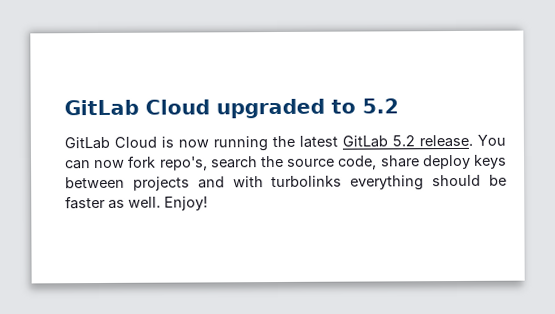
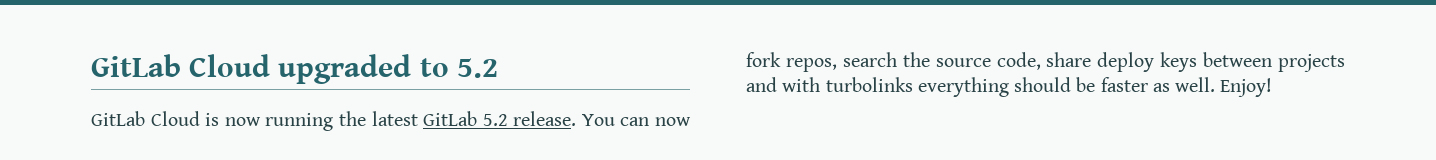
- You can now fork repo's, search the source code, share deploy keys between projects and with turbolinks everything should be faster as well.
+ You can now fork repos, search the source code, share deploy keys between projects and with turbolinks everything should be faster as well.

